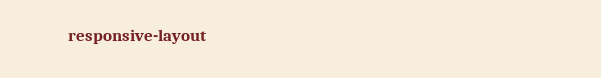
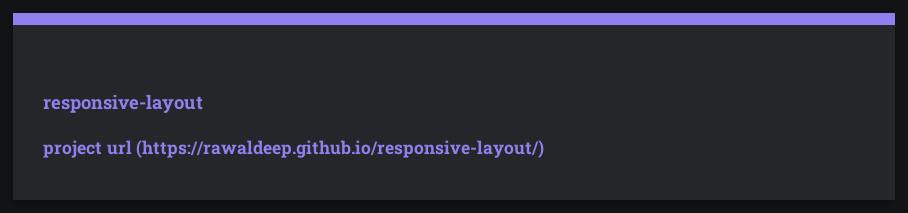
+ project url (https://rawaldeep.github.io/responsive-layout/)

